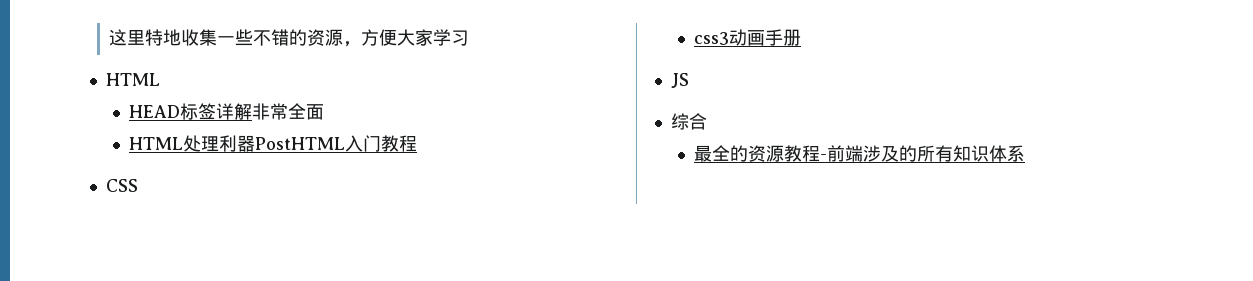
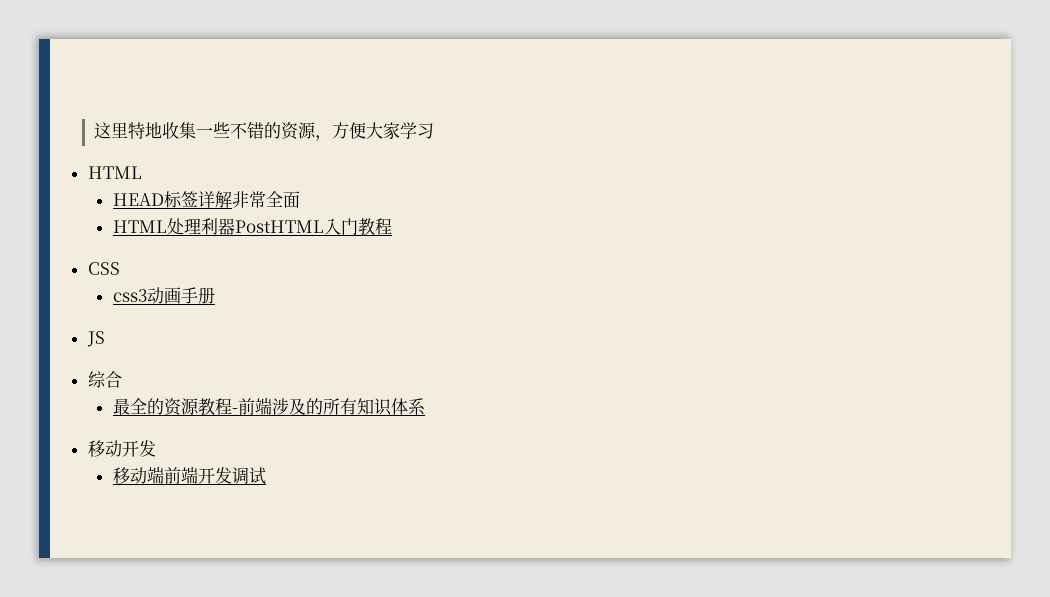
+ 移动开发
+ 移动端前端开发调试

